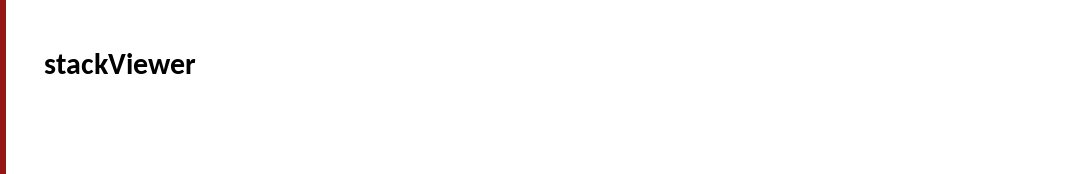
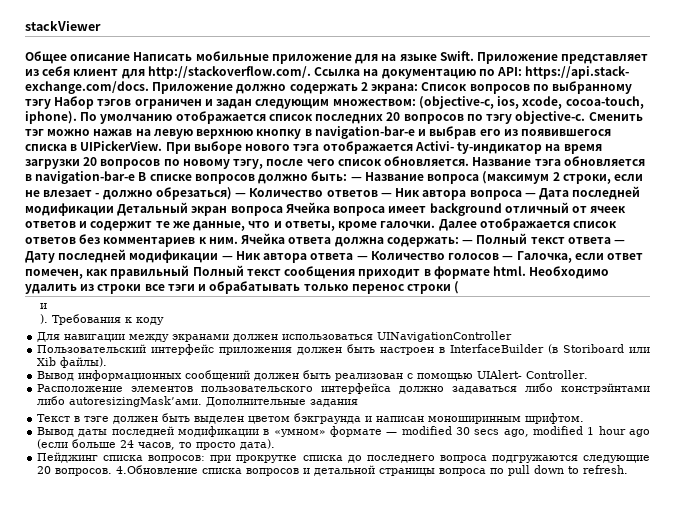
+ Общее описание Написать мобильные приложение для на языке Swift. Приложение представляет из себя клиент для http://stackoverflow.com/. Ссылка на документацию по API: https://api.stack- exchange.com/docs. Приложение должно содержать 2 экрана: Список вопросов по выбранному тэгу Набор тэгов ограничен и задан следующим множеством: (objective-c, ios, xcode, cocoa-touch, iphone). По умолчанию отображается список последних 20 вопросов по тэгу objective-c. Сменить тэг можно нажав на левую верхнюю кнопку в navigation-bar-е и выбрав его из появившегося списка в UIPickerView. При выборе нового тэга отображается Activi- ty-индикатор на время загрузки 20 вопросов по новому тэгу, после чего список обновляется. Название тэга обновляется в navigation-bar-e В списке вопросов должно быть: — Название вопроса (максимум 2 строки, если не влезает - должно обрезаться) — Количество ответов — Ник автора вопроса — Дата последней модификации Детальный экран вопроса Ячейка вопроса имеет background отличный от ячеек ответов и содержит те же данные, что и ответы, кроме галочки. Далее отображается список ответов без комментариев к ним. Ячейка ответа должна содержать: — Полный текст ответа — Дату последней модификации — Ник автора ответа — Количество голосов — Галочка, если ответ помечен, как правильный Полный текст сообщения приходит в формате html. Необходимо удалить из строки все тэги и обрабатывать только перенос строки (
+ и
+ ). Требования к коду
+ Для навигации между экранами должен использоваться UINavigationController
+ Пользовательский интерфейс приложения должен быть настроен в InterfaceBuilder (в Storiboard или Xib файлы).
+ Вывод информационных сообщений должен быть реализован с помощью UIAlert- Controller.
+ Расположение элементов пользовательского интерфейса должно задаваться либо констрэйнтами либо autoresizingMask’ами. Дополнительные задания
+ Текст в тэге должен быть выделен цветом бэкграунда и написан моноширинным шрифтом.
+ Вывод даты последней модификации в «умном» формате — modified 30 secs ago, modified 1 hour ago (если больше 24 часов, то просто дата).
+ Пейджинг списка вопросов: при прокрутке списка до последнего вопроса подгружаются следующие 20 вопросов. 4.Обновление списка вопросов и детальной страницы вопроса по pull down to refresh.

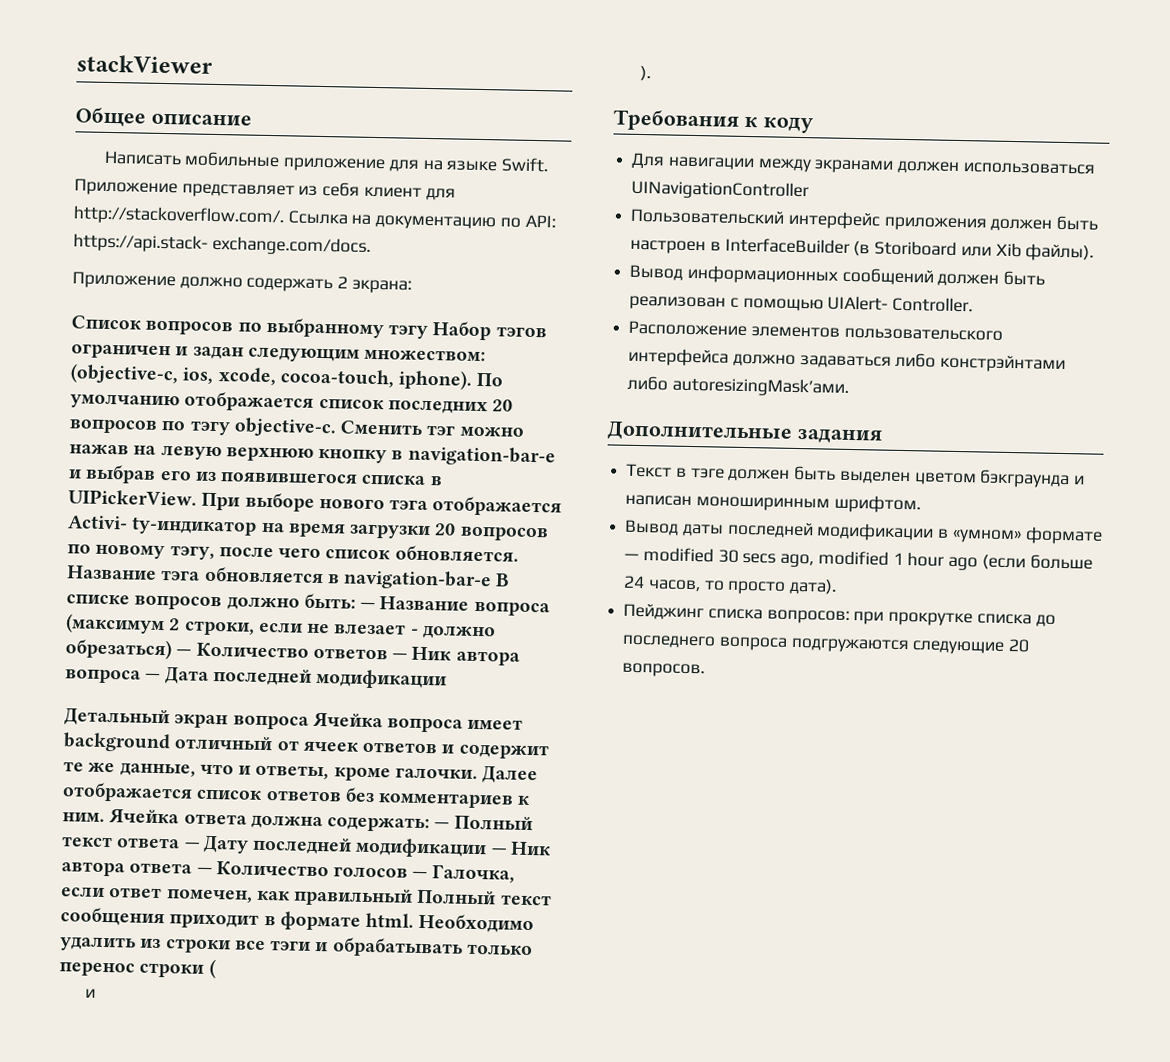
- Общее описание Написать мобильные приложение для на языке Swift.
+ Общее описание
+ Написать мобильные приложение для на языке Swift.
- Приложение представляет из себя клиент для http://stackoverflow.com/. Ссылка на документацию по API: https://api.stack- exchange.com/docs. Приложение должно содержать 2 экрана: Список вопросов по выбранному тэгу Набор тэгов ограничен и задан следующим множеством: (objective-c, ios, xcode, cocoa-touch, iphone).
+ Приложение представляет из себя клиент для http://stackoverflow.com/. Ссылка на документацию по API: https://api.stack- exchange.com/docs.
+ Приложение должно содержать 2 экрана:
+ Список вопросов по выбранному тэгу Набор тэгов ограничен и задан следующим множеством: (objective-c, ios, xcode, cocoa-touch, iphone).
- Название тэга обновляется в navigation-bar-e В списке вопросов должно быть: — Название вопроса (максимум 2 строки, если не влезает - должно обрезаться) — Количество ответов — Ник автора вопроса — Дата последней модификации Детальный экран вопроса Ячейка вопроса имеет background отличный от ячеек ответов и содержит те же данные, что и ответы, кроме галочки.
+ Название тэга обновляется в navigation-bar-e В списке вопросов должно быть: — Название вопроса (максимум 2 строки, если не влезает - должно обрезаться) — Количество ответов — Ник автора вопроса — Дата последней модификации
+ Детальный экран вопроса Ячейка вопроса имеет background отличный от ячеек ответов и содержит те же данные, что и ответы, кроме галочки.
- ). Требования к коду
+ ).
+ Требования к коду
- Расположение элементов пользовательского интерфейса должно задаваться либо констрэйнтами либо autoresizingMask’ами. Дополнительные задания
+ Расположение элементов пользовательского интерфейса должно задаваться либо констрэйнтами либо autoresizingMask’ами.
+ Дополнительные задания
- 4.Обновление списка вопросов и детальной страницы вопроса по pull down to refresh.

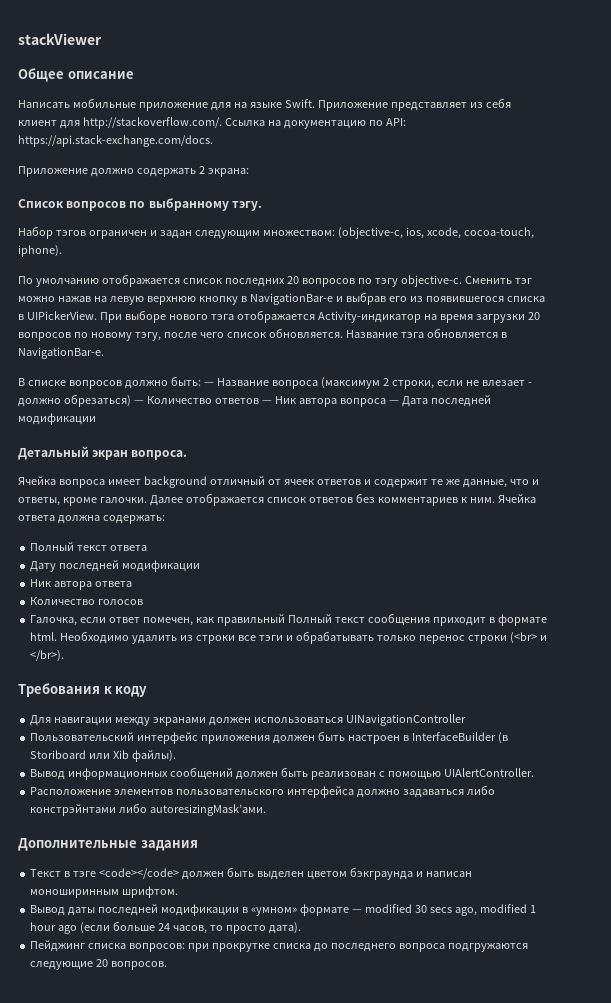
- Приложение представляет из себя клиент для http://stackoverflow.com/. Ссылка на документацию по API: https://api.stack- exchange.com/docs.
+ Приложение представляет из себя клиент для http://stackoverflow.com/. Ссылка на документацию по API: https://api.stack-exchange.com/docs.
- Список вопросов по выбранному тэгу Набор тэгов ограничен и задан следующим множеством: (objective-c, ios, xcode, cocoa-touch, iphone). По умолчанию отображается список последних 20 вопросов по тэгу objective-c.
+ Список вопросов по выбранному тэгу.
+ Набор тэгов ограничен и задан следующим множеством: (objective-c, ios, xcode, cocoa-touch, iphone).
+ По умолчанию отображается список последних 20 вопросов по тэгу objective-c.
- Сменить тэг можно нажав на левую верхнюю кнопку в navigation-bar-е и выбрав его из появившегося списка в UIPickerView.
+ Сменить тэг можно нажав на левую верхнюю кнопку в NavigationBar-е и выбрав его из появившегося списка в UIPickerView.
- При выборе нового тэга отображается Activi- ty-индикатор на время загрузки 20 вопросов по новому тэгу, после чего список обновляется.
+ При выборе нового тэга отображается Activity-индикатор на время загрузки 20 вопросов по новому тэгу, после чего список обновляется.
- Название тэга обновляется в navigation-bar-e В списке вопросов должно быть: — Название вопроса (максимум 2 строки, если не влезает - должно обрезаться) — Количество ответов — Ник автора вопроса — Дата последней модификации
+ Название тэга обновляется в NavigationBar-e.
+ В списке вопросов должно быть: — Название вопроса (максимум 2 строки, если не влезает - должно обрезаться) — Количество ответов — Ник автора вопроса — Дата последней модификации
- Детальный экран вопроса Ячейка вопроса имеет background отличный от ячеек ответов и содержит те же данные, что и ответы, кроме галочки.
+ Детальный экран вопроса.
+ Ячейка вопроса имеет background отличный от ячеек ответов и содержит те же данные, что и ответы, кроме галочки.
- Ячейка ответа должна содержать: — Полный текст ответа — Дату последней модификации — Ник автора ответа — Количество голосов — Галочка, если ответ помечен, как правильный Полный текст сообщения приходит в формате html.
+ Ячейка ответа должна содержать:
+ Полный текст ответа
+ Дату последней модификации
+ Ник автора ответа
+ Количество голосов
+ Галочка, если ответ помечен, как правильный Полный текст сообщения приходит в формате html.
- Необходимо удалить из строки все тэги и обрабатывать только перенос строки (
- и
- ).
+ Необходимо удалить из строки все тэги и обрабатывать только перенос строки (<br> и </br>).
- Вывод информационных сообщений должен быть реализован с помощью UIAlert- Controller.
+ Вывод информационных сообщений должен быть реализован с помощью UIAlertController.
- Текст в тэге должен быть выделен цветом бэкграунда и написан моноширинным шрифтом.
+ Текст в тэге <code></code> должен быть выделен цветом бэкграунда и написан моноширинным шрифтом.

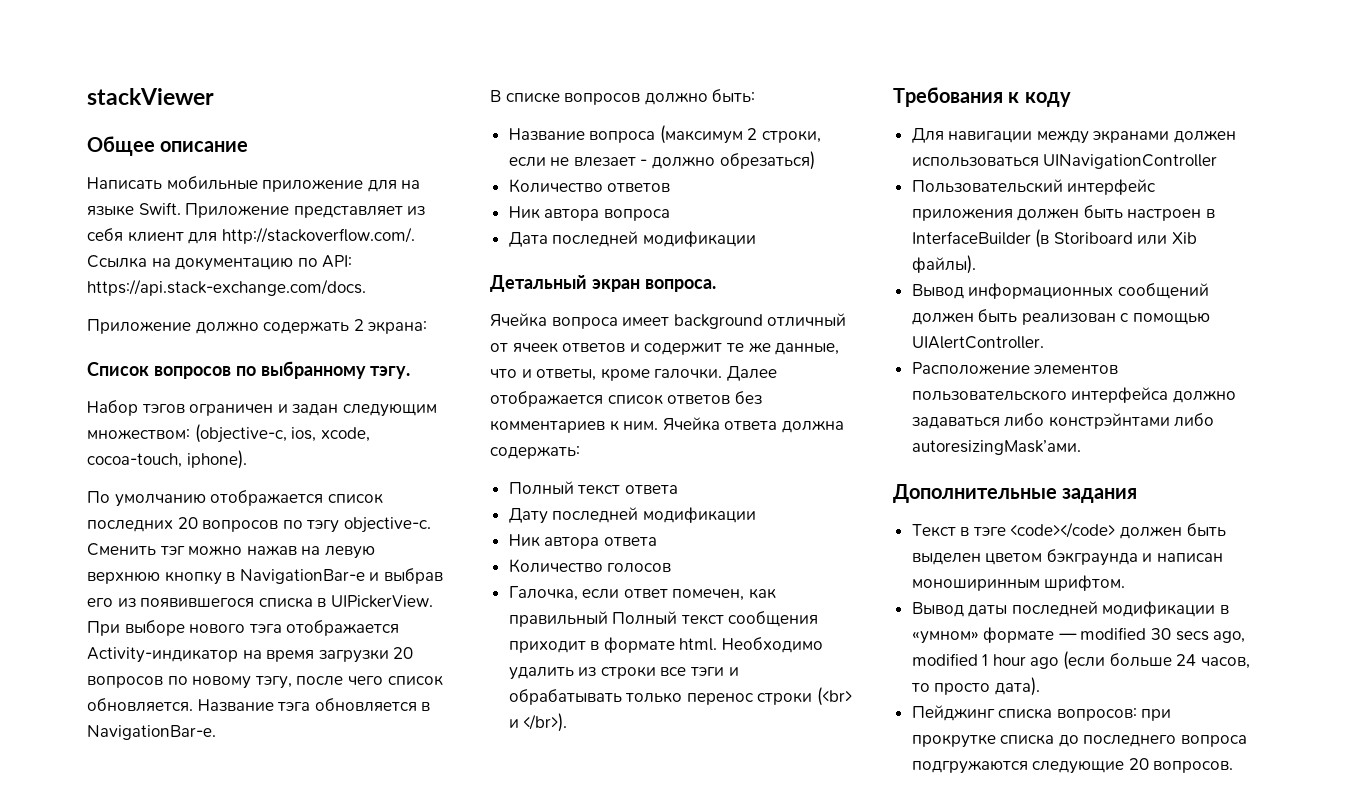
- В списке вопросов должно быть: — Название вопроса (максимум 2 строки, если не влезает - должно обрезаться) — Количество ответов — Ник автора вопроса — Дата последней модификации
+ В списке вопросов должно быть:
+ Название вопроса (максимум 2 строки, если не влезает - должно обрезаться)
+ Количество ответов
+ Ник автора вопроса
+ Дата последней модификации

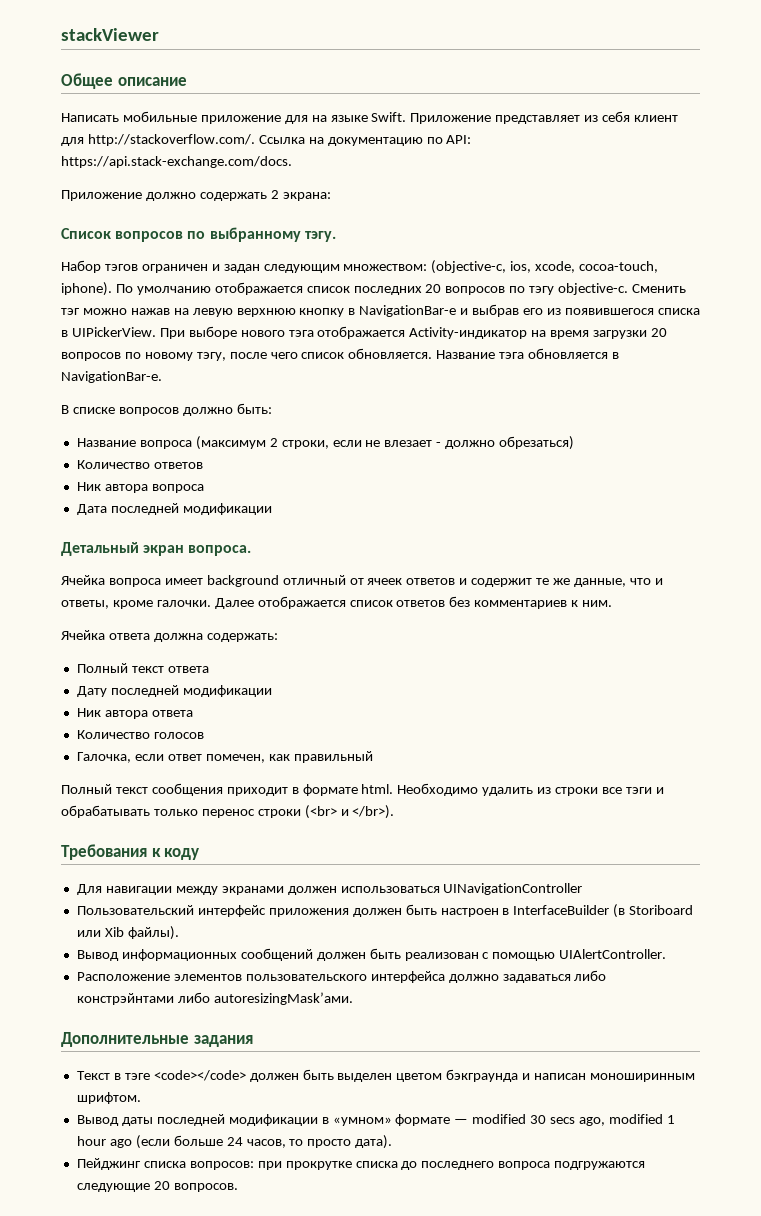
- Набор тэгов ограничен и задан следующим множеством: (objective-c, ios, xcode, cocoa-touch, iphone).
- По умолчанию отображается список последних 20 вопросов по тэгу objective-c.
+ Набор тэгов ограничен и задан следующим множеством: (objective-c, ios, xcode, cocoa-touch, iphone). По умолчанию отображается список последних 20 вопросов по тэгу objective-c.
- Далее отображается список ответов без комментариев к ним. Ячейка ответа должна содержать:
+ Далее отображается список ответов без комментариев к ним.
+ Ячейка ответа должна содержать:
- Галочка, если ответ помечен, как правильный Полный текст сообщения приходит в формате html.
+ Галочка, если ответ помечен, как правильный
+ Полный текст сообщения приходит в формате html.

